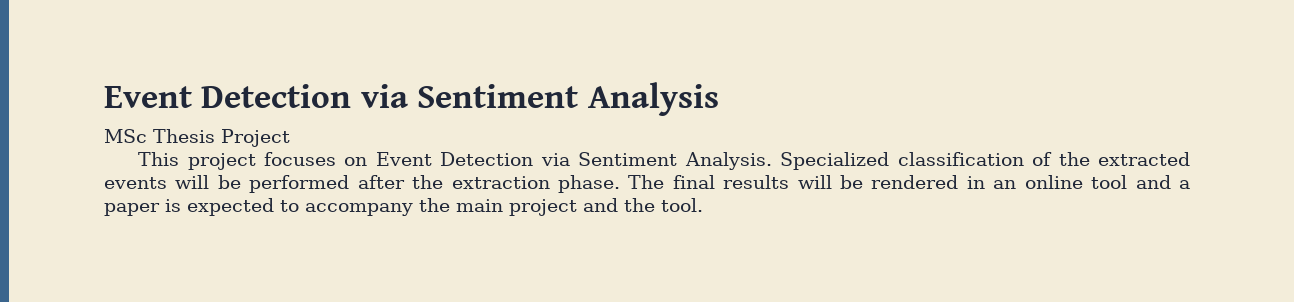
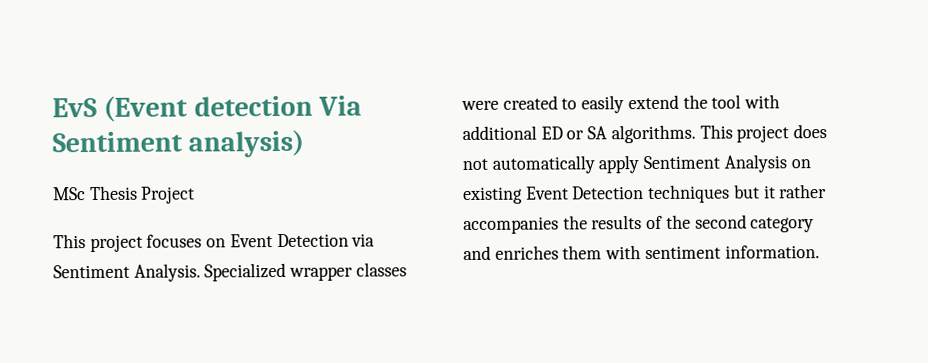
- Event Detection via Sentiment Analysis
+ EvS (Event detection Via Sentiment analysis)
- Specialized classification of the extracted events will be performed after the extraction phase. The final results will be rendered in an online tool and a paper is expected to accompany the main project and the tool.
+ Specialized wrapper classes were created to easily extend the tool with additional ED or SA algorithms. This project does not automatically apply Sentiment Analysis on existing Event Detection techniques but it rather accompanies the results of the second category and enriches them with sentiment information.

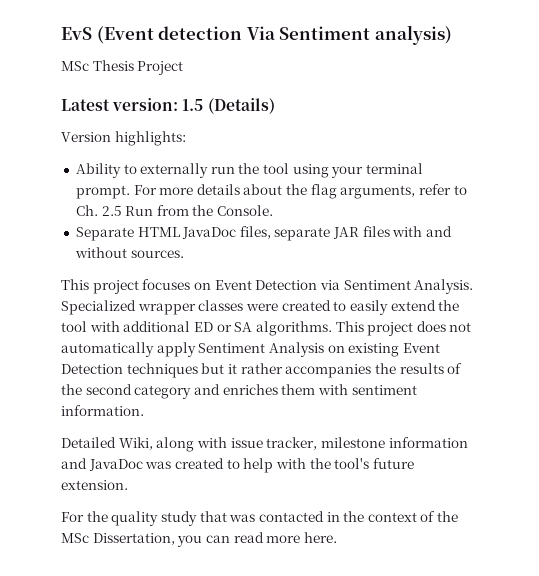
+ Latest version: 1.5 (Details)
+ Version highlights:
+ Ability to externally run the tool using your terminal prompt. For more details about the flag arguments, refer to Ch. 2.5 Run from the Console.
+ Separate HTML JavaDoc files, separate JAR files with and without sources.
+ Detailed Wiki, along with issue tracker, milestone information and JavaDoc was created to help with the tool's future extension.
+ For the quality study that was contacted in the context of the MSc Dissertation, you can read more here.

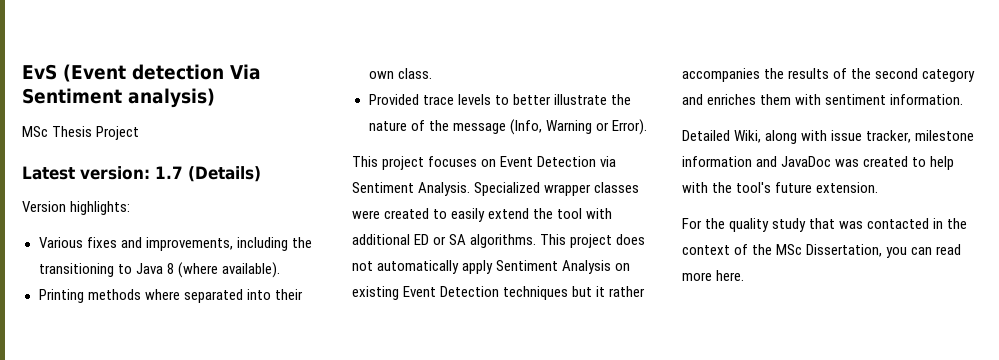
- Latest version: 1.5 (Details)
+ Latest version: 1.7 (Details)
- Ability to externally run the tool using your terminal prompt. For more details about the flag arguments, refer to Ch. 2.5 Run from the Console.
- Separate HTML JavaDoc files, separate JAR files with and without sources.
+ Various fixes and improvements, including the transitioning to Java 8 (where available).
+ Printing methods where separated into their own class.
+ Provided trace levels to better illustrate the nature of the message (Info, Warning or Error).

